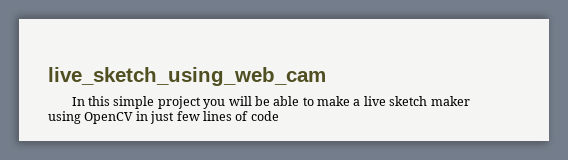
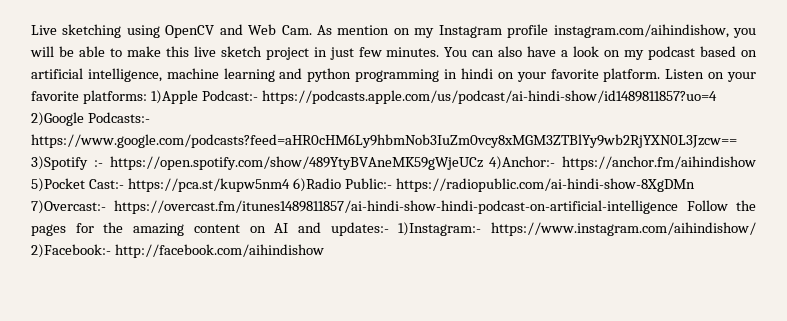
- live_sketch_using_web_cam
- In this simple project you will be able to make a live sketch maker using OpenCV in just few lines of code
+ Live sketching using OpenCV and Web Cam. As mention on my Instagram profile instagram.com/aihindishow, you will be able to make this live sketch project in just few minutes. You can also have a look on my podcast based on artificial intelligence, machine learning and python programming in hindi on your favorite platform. Listen on your favorite platforms: 1)Apple Podcast:- https://podcasts.apple.com/us/podcast/ai-hindi-show/id1489811857?uo=4 2)Google Podcasts:- https://www.google.com/podcasts?feed=aHR0cHM6Ly9hbmNob3IuZm0vcy8xMGM3ZTBlYy9wb2RjYXN0L3Jzcw== 3)Spotify :- https://open.spotify.com/show/489YtyBVAneMK59gWjeUCz 4)Anchor:- https://anchor.fm/aihindishow 5)Pocket Cast:- https://pca.st/kupw5nm4 6)Radio Public:- https://radiopublic.com/ai-hindi-show-8XgDMn 7)Overcast:- https://overcast.fm/itunes1489811857/ai-hindi-show-hindi-podcast-on-artificial-intelligence Follow the pages for the amazing content on AI and updates:- 1)Instagram:- https://www.instagram.com/aihindishow/ 2)Facebook:- http://facebook.com/aihindishow

